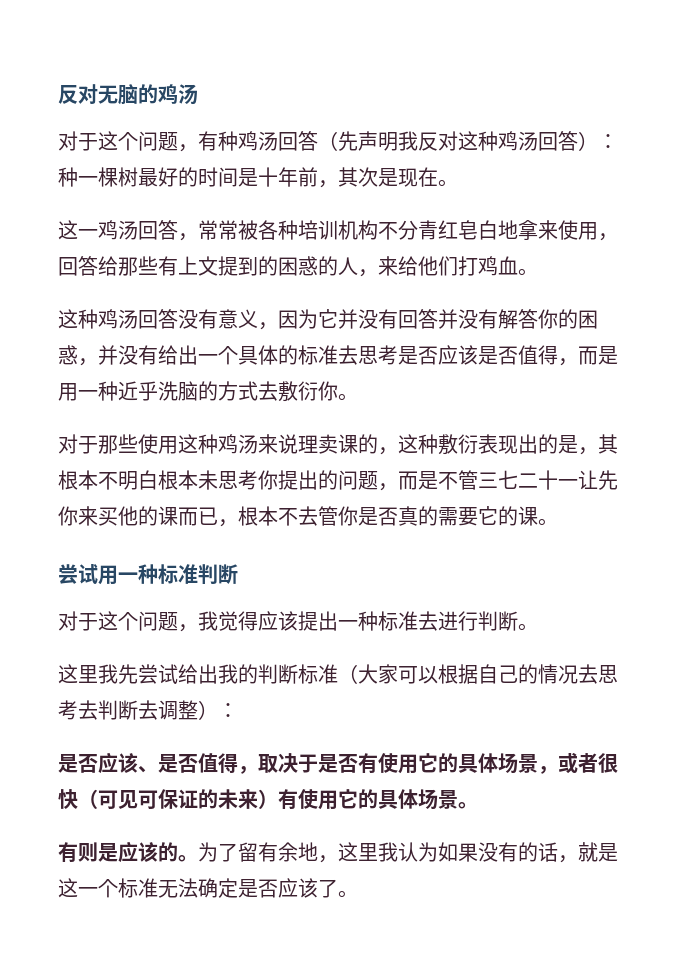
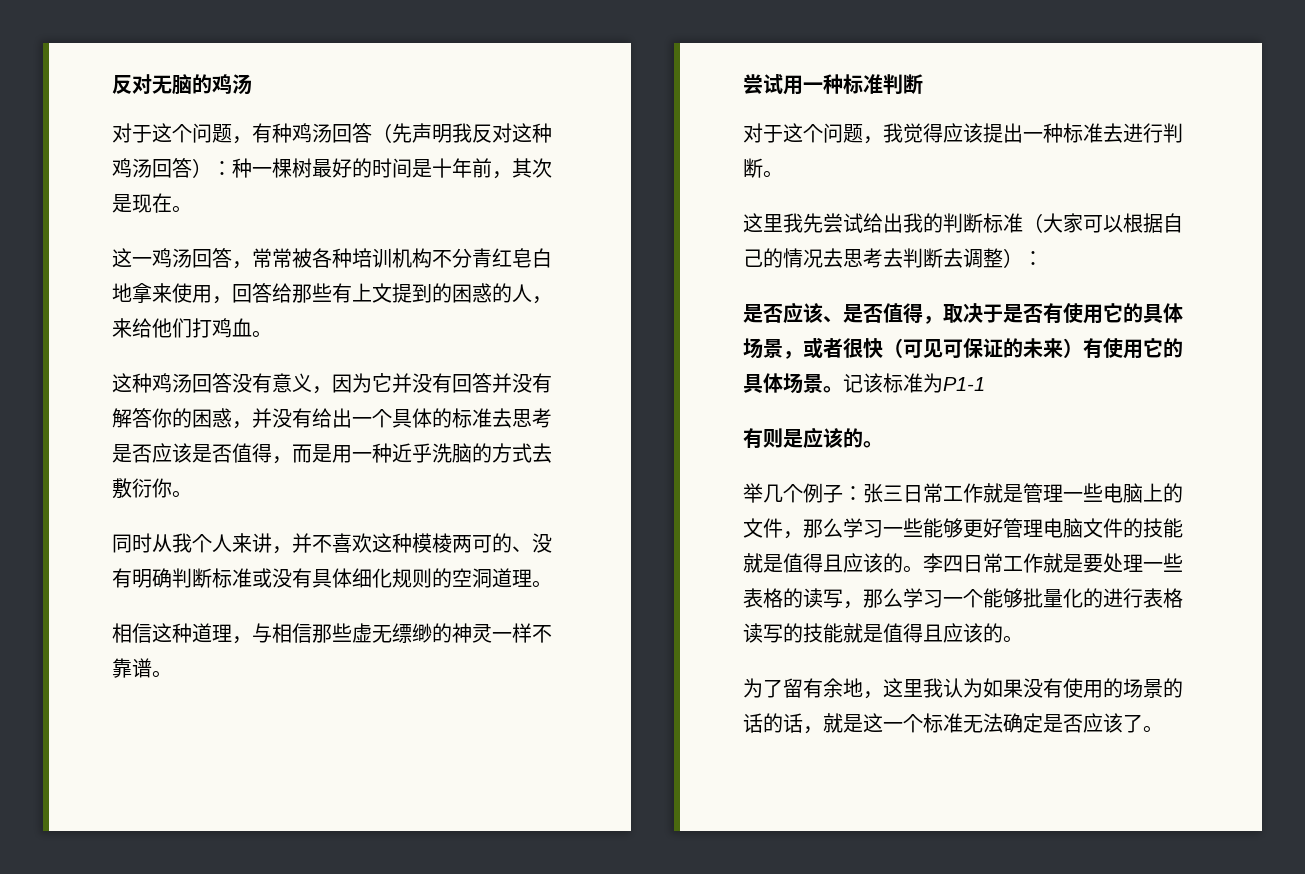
- 对于那些使用这种鸡汤来说理卖课的，这种敷衍表现出的是，其根本不明白根本未思考你提出的问题，而是不管三七二十一让先你来买他的课而已，根本不去管你是否真的需要它的课。
+ 同时从我个人来讲，并不喜欢这种模棱两可的、没有明确判断标准或没有具体细化规则的空洞道理。
+ 相信这种道理，与相信那些虚无缥缈的神灵一样不靠谱。
+ 记该标准为P1-1
- 有则是应该的。为了留有余地，这里我认为如果没有的话，就是这一个标准无法确定是否应该了。
+ 有则是应该的。
+ 举几个例子：张三日常工作就是管理一些电脑上的文件，那么学习一些能够更好管理电脑文件的技能就是值得且应该的。李四日常工作就是要处理一些表格的读写，那么学习一个能够批量化的进行表格读写的技能就是值得且应该的。
+ 为了留有余地，这里我认为如果没有使用的场景的话的话，就是这一个标准无法确定是否应该了。

